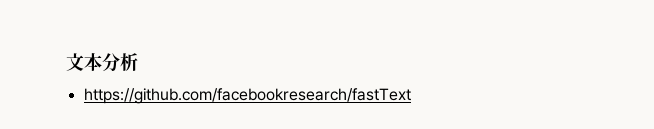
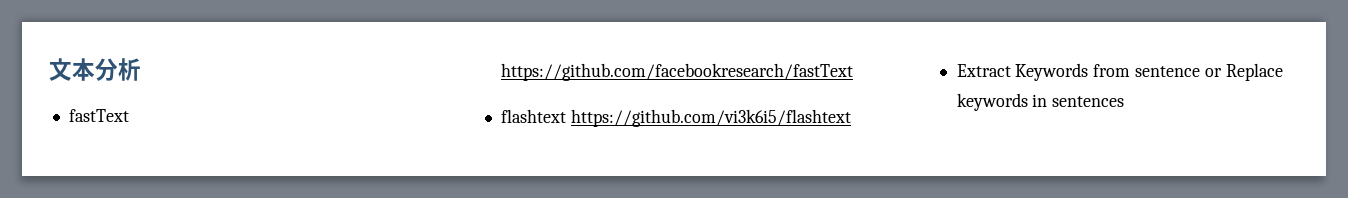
- https://github.com/facebookresearch/fastText
+ fastText https://github.com/facebookresearch/fastText
+ flashtext https://github.com/vi3k6i5/flashtext
+ Extract Keywords from sentence or Replace keywords in sentences

